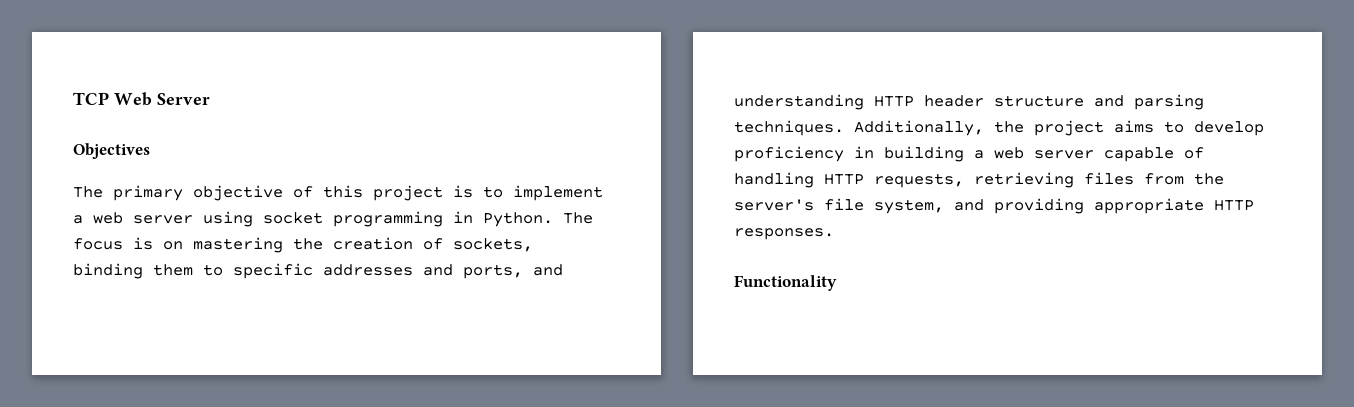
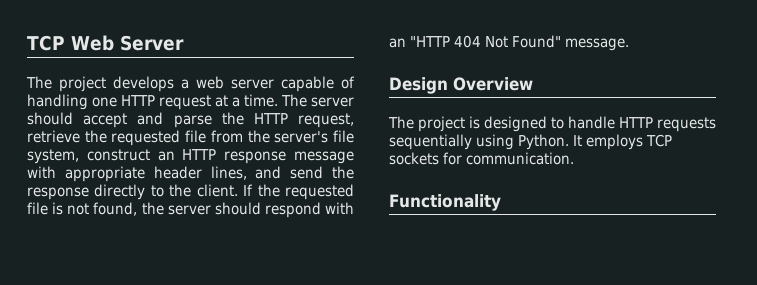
- Objectives
- The primary objective of this project is to implement a web server using socket programming in Python. The focus is on mastering the creation of sockets, binding them to specific addresses and ports, and understanding HTTP header structure and parsing techniques. Additionally, the project aims to develop proficiency in building a web server capable of handling HTTP requests, retrieving files from the server's file system, and providing appropriate HTTP responses.
+ The project develops a web server capable of handling one HTTP request at a time. The server should accept and parse the HTTP request, retrieve the requested file from the server's file system, construct an HTTP response message with appropriate header lines, and send the response directly to the client. If the requested file is not found, the server should respond with an "HTTP 404 Not Found" message.
+ Design Overview
+ The project is designed to handle HTTP requests sequentially using Python. It employs TCP sockets for communication.

